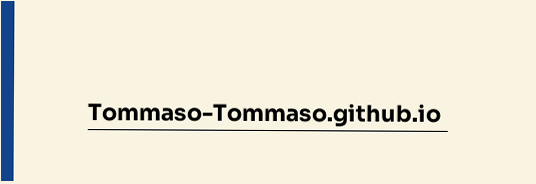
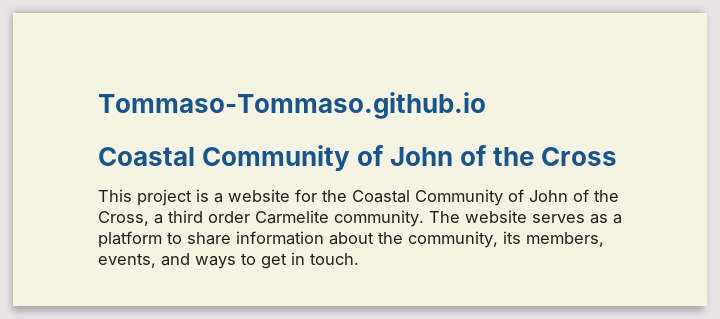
+ Coastal Community of John of the Cross
+ This project is a website for the Coastal Community of John of the Cross, a third order Carmelite community. The website serves as a platform to share information about the community, its members, events, and ways to get in touch.

